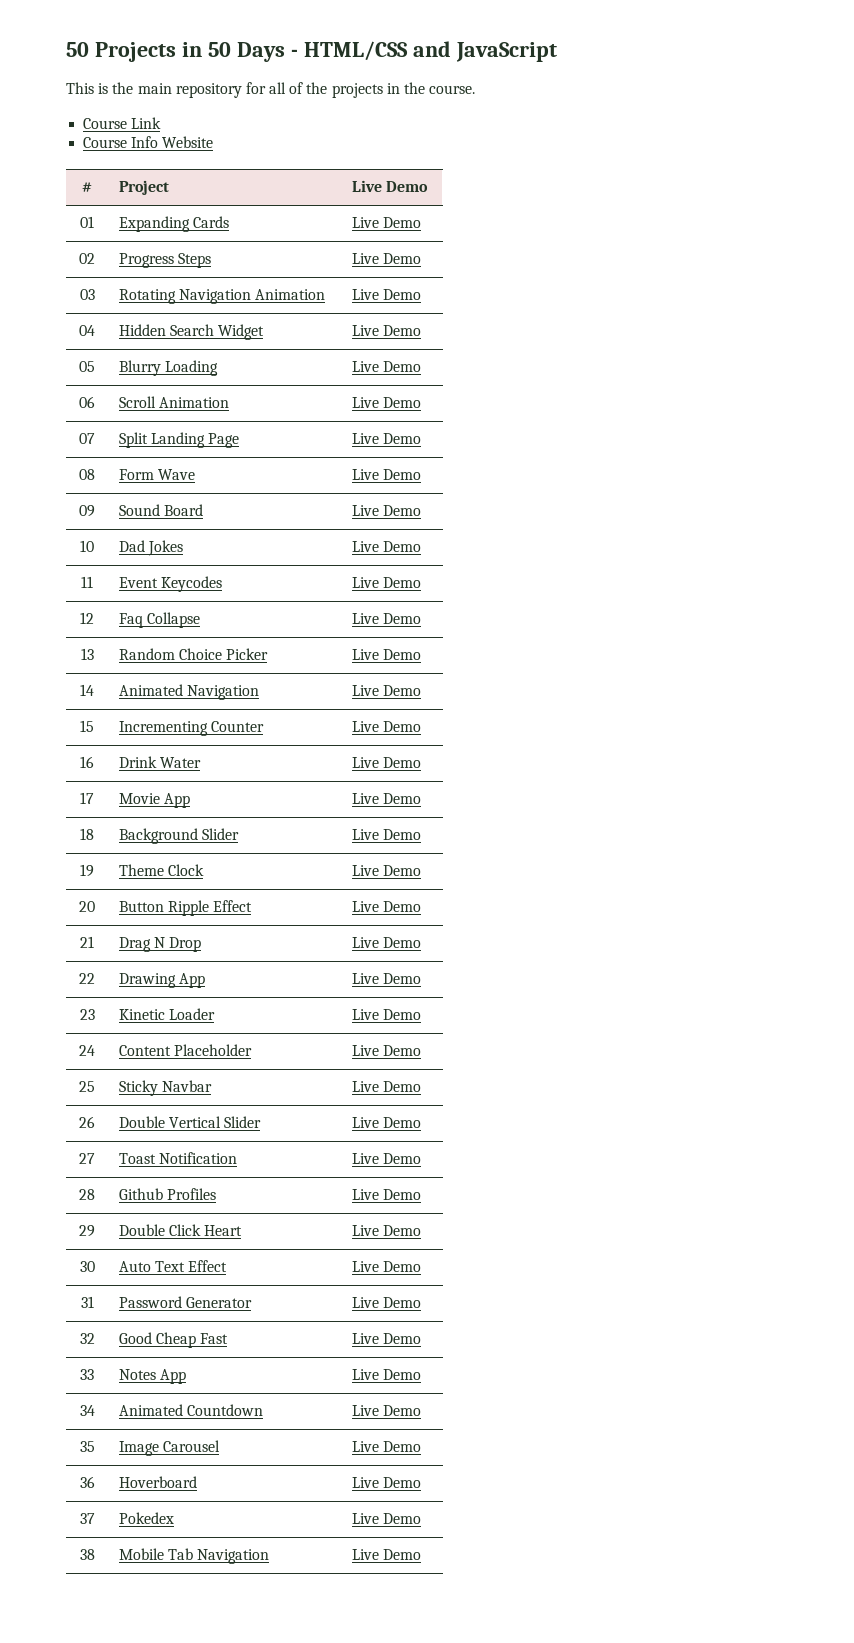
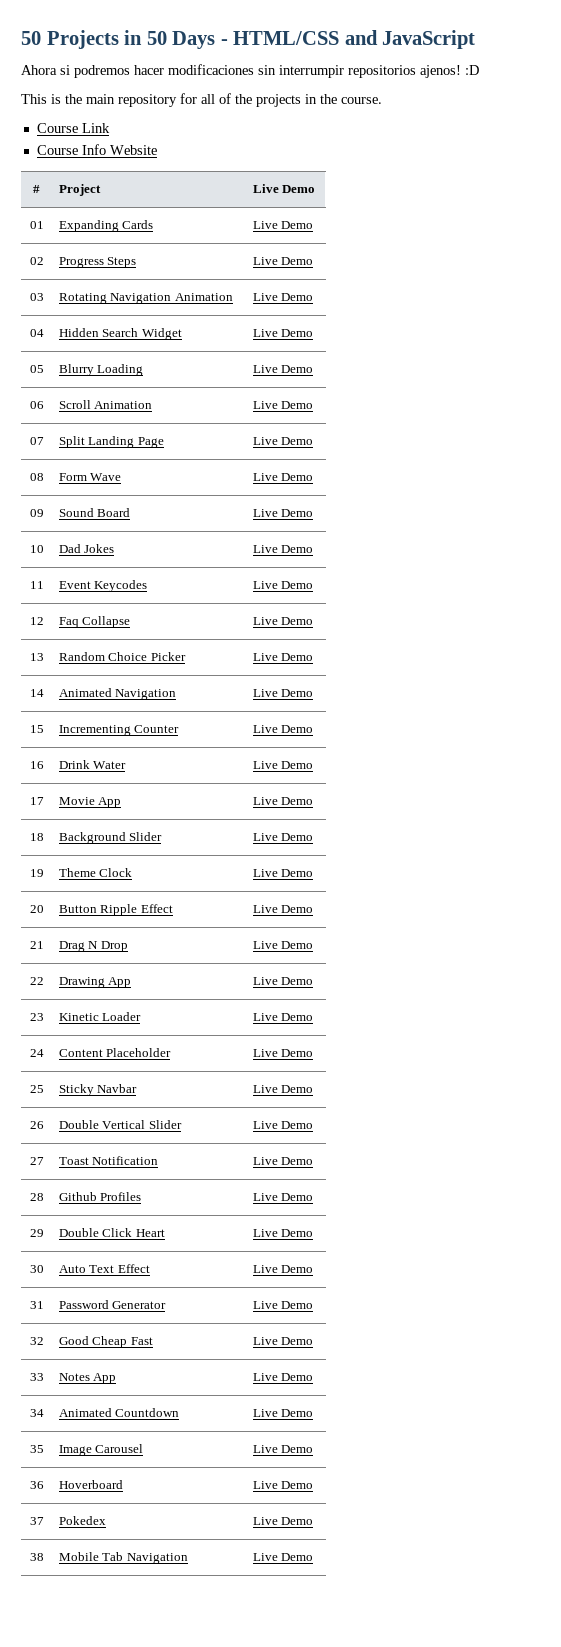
+ Ahora si podremos hacer modificaciones sin interrumpir repositorios ajenos! :D

